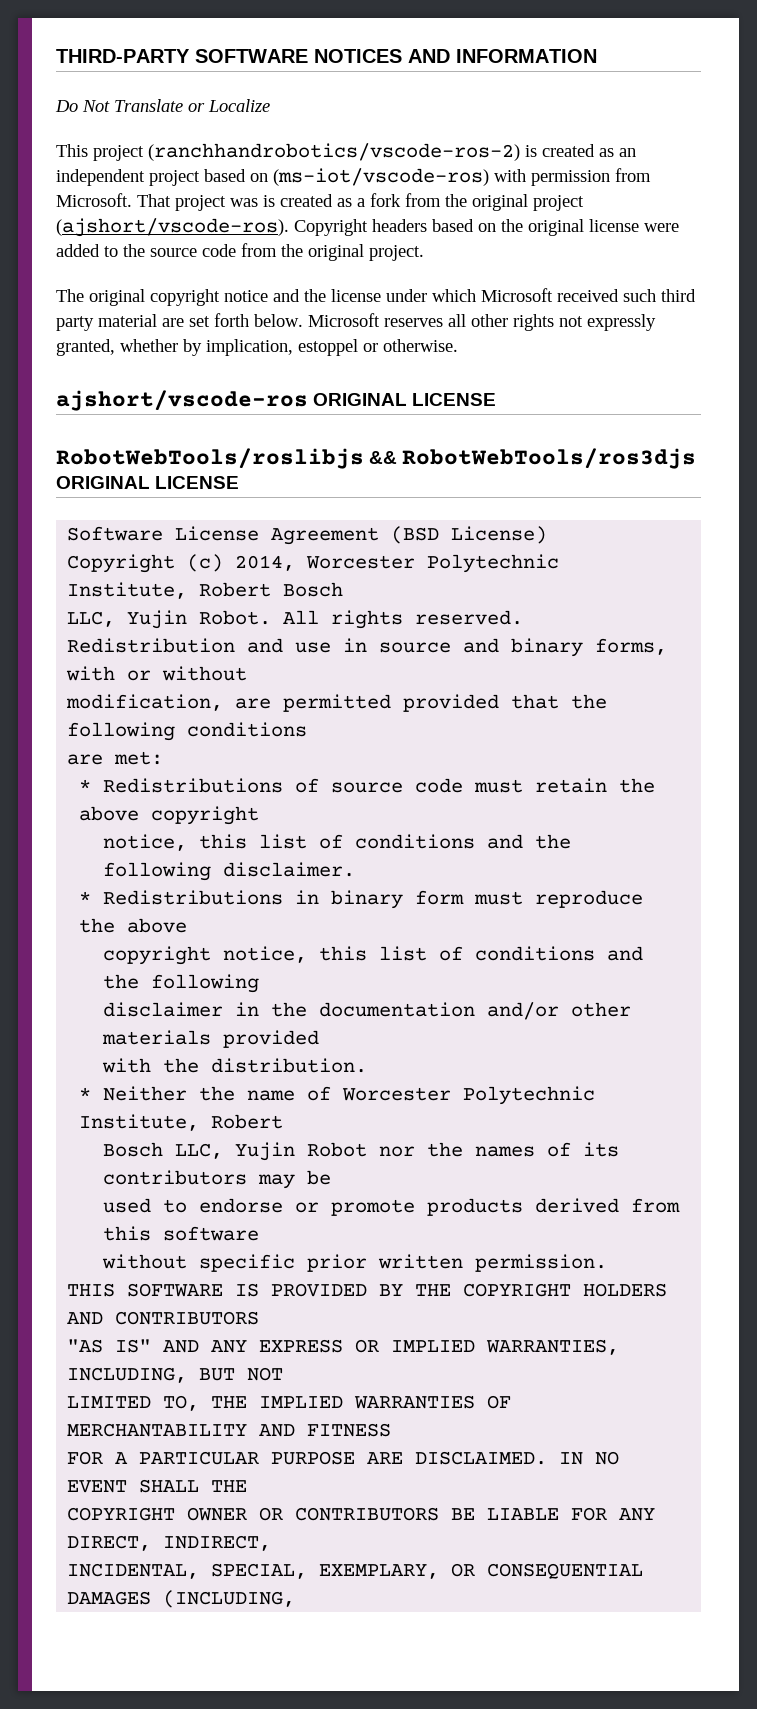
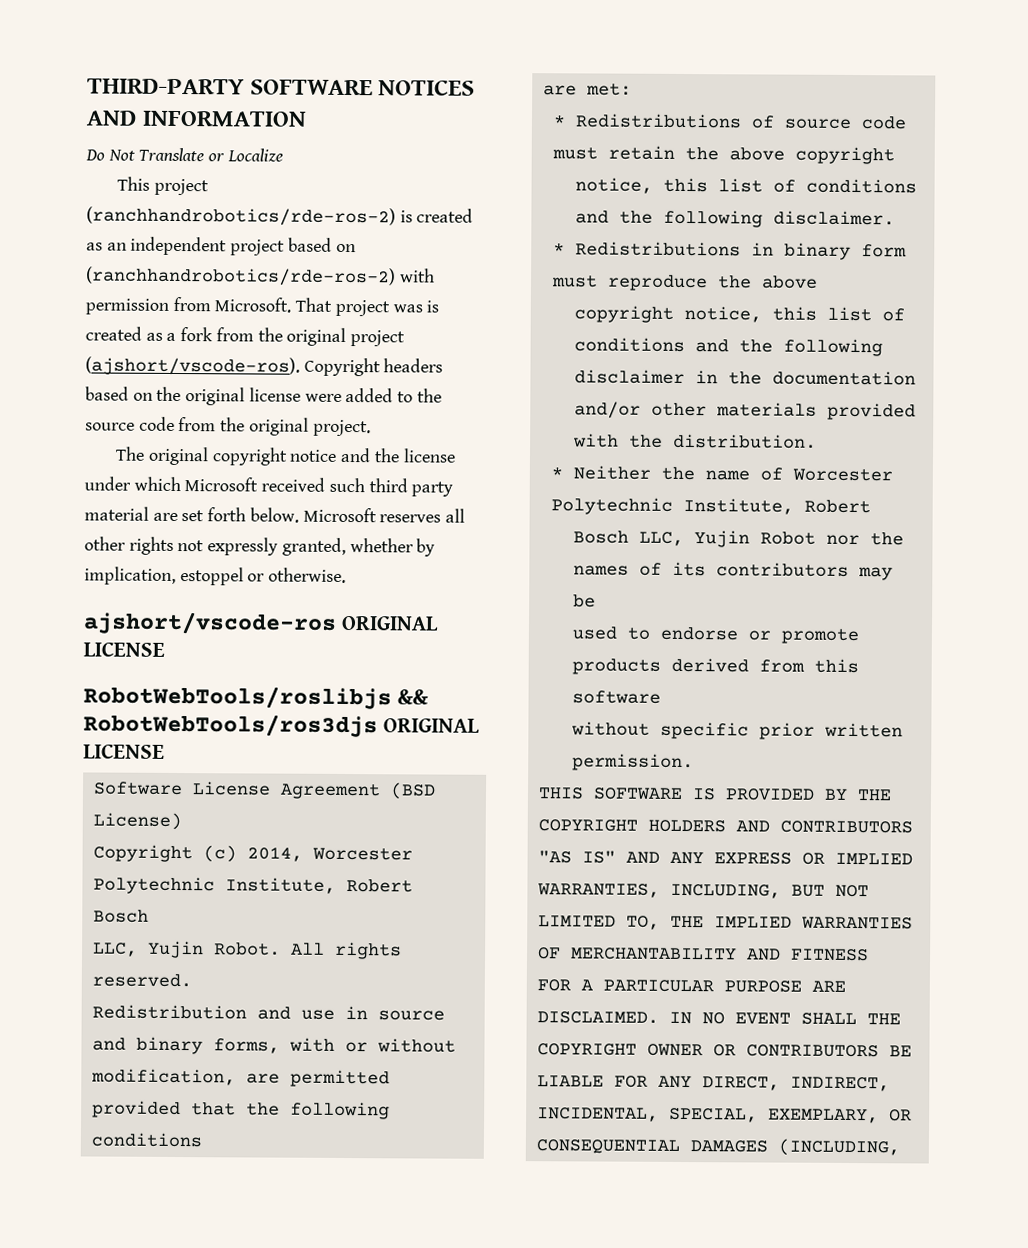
- This project (ranchhandrobotics/vscode-ros-2) is created as an independent project based on (ms-iot/vscode-ros) with permission from Microsoft.
+ This project (ranchhandrobotics/rde-ros-2) is created as an independent project based on (ranchhandrobotics/rde-ros-2) with permission from Microsoft.

